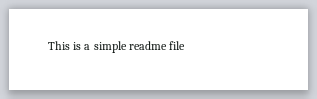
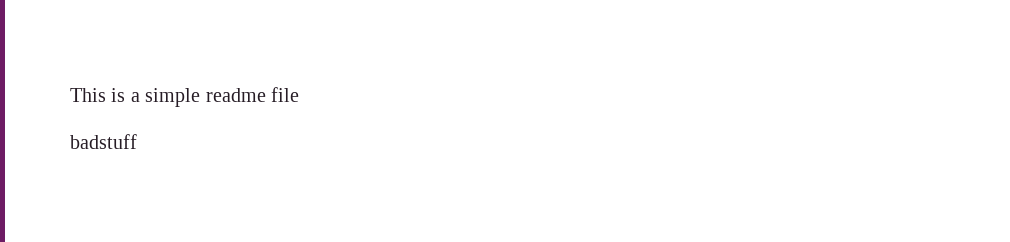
+ badstuff

